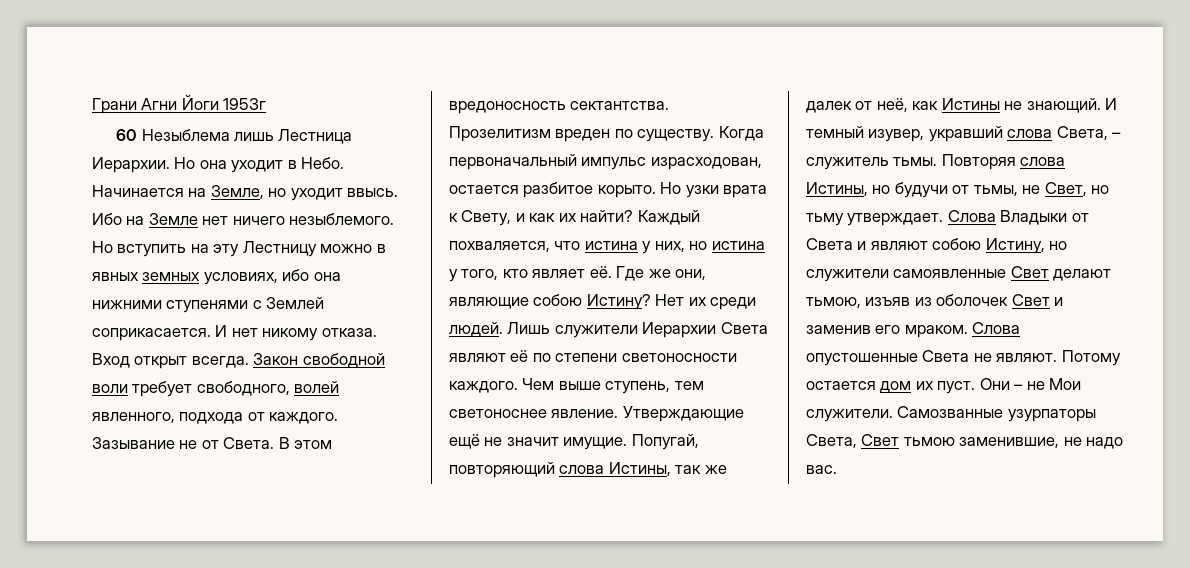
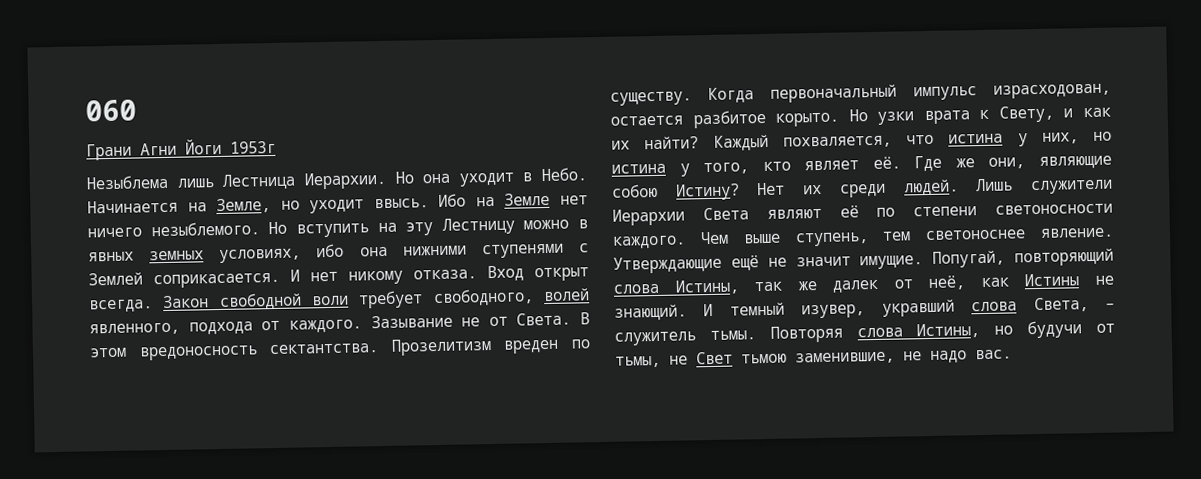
+ 060
- 60 Незыблема лишь Лестница Иерархии.
+ Незыблема лишь Лестница Иерархии.
- Повторяя слова Истины, но будучи от тьмы, не Свет, но тьму утверждает. Слова Владыки от Света и являют собою Истину, но служители самоявленные Свет делают тьмою, изъяв из оболочек Свет и заменив его мраком. Слова опустошенные Света не являют. Потому остается дом их пуст. Они – не Мои служители. Самозванные узурпаторы Света, Свет тьмою заменившие, не надо вас.
+ Повторяя слова Истины, но будучи от тьмы, не Свет тьмою заменившие, не надо вас.

